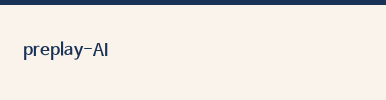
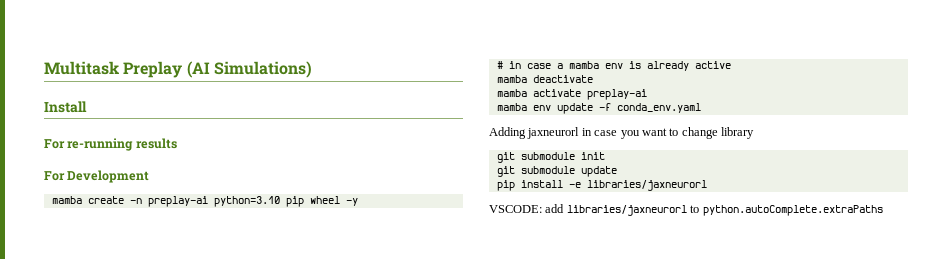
- preplay-AI
+ Multitask Preplay (AI Simulations)
+ Install
+ For re-running results
+ For Development
+ mamba create -n preplay-ai python=3.10 pip wheel -y
+ # in case a mamba env is already active
+ mamba deactivate
+ mamba activate preplay-ai
+ mamba env update -f conda_env.yaml
+ Adding jaxneurorl in case you want to change library
+ git submodule init
+ git submodule update
+ pip install -e libraries/jaxneurorl
+ VSCODE: add libraries/jaxneurorl to python.autoComplete.extraPaths

